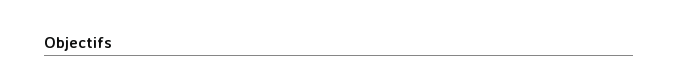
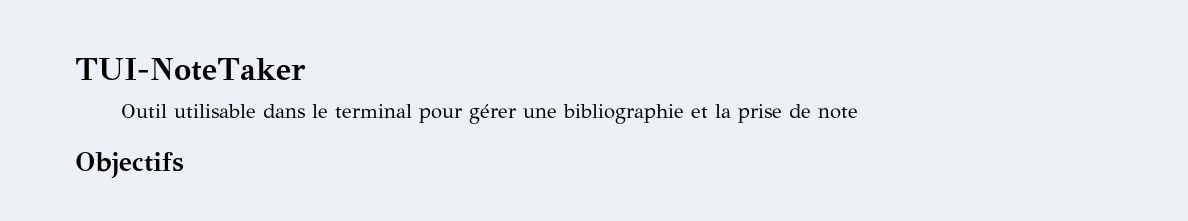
+ TUI-NoteTaker
+ Outil utilisable dans le terminal pour gérer une bibliographie et la prise de note

